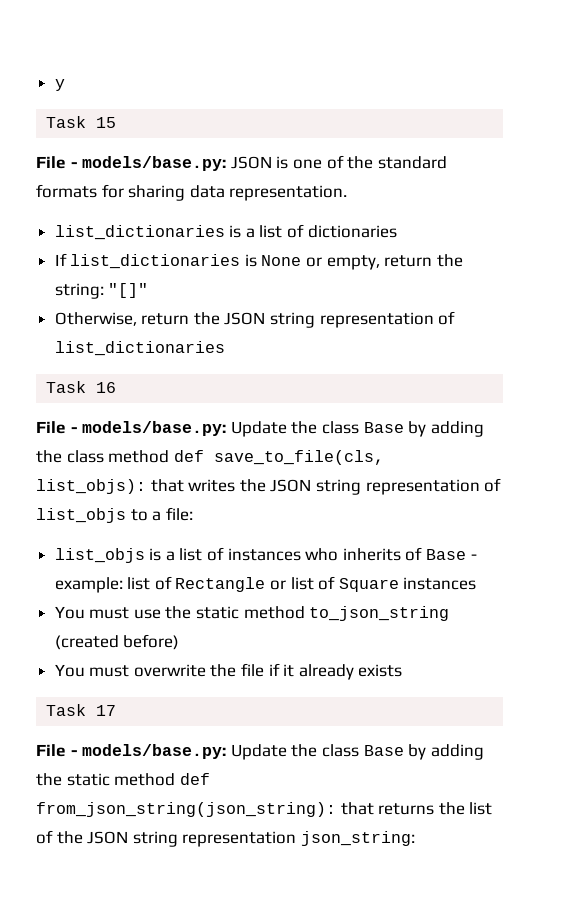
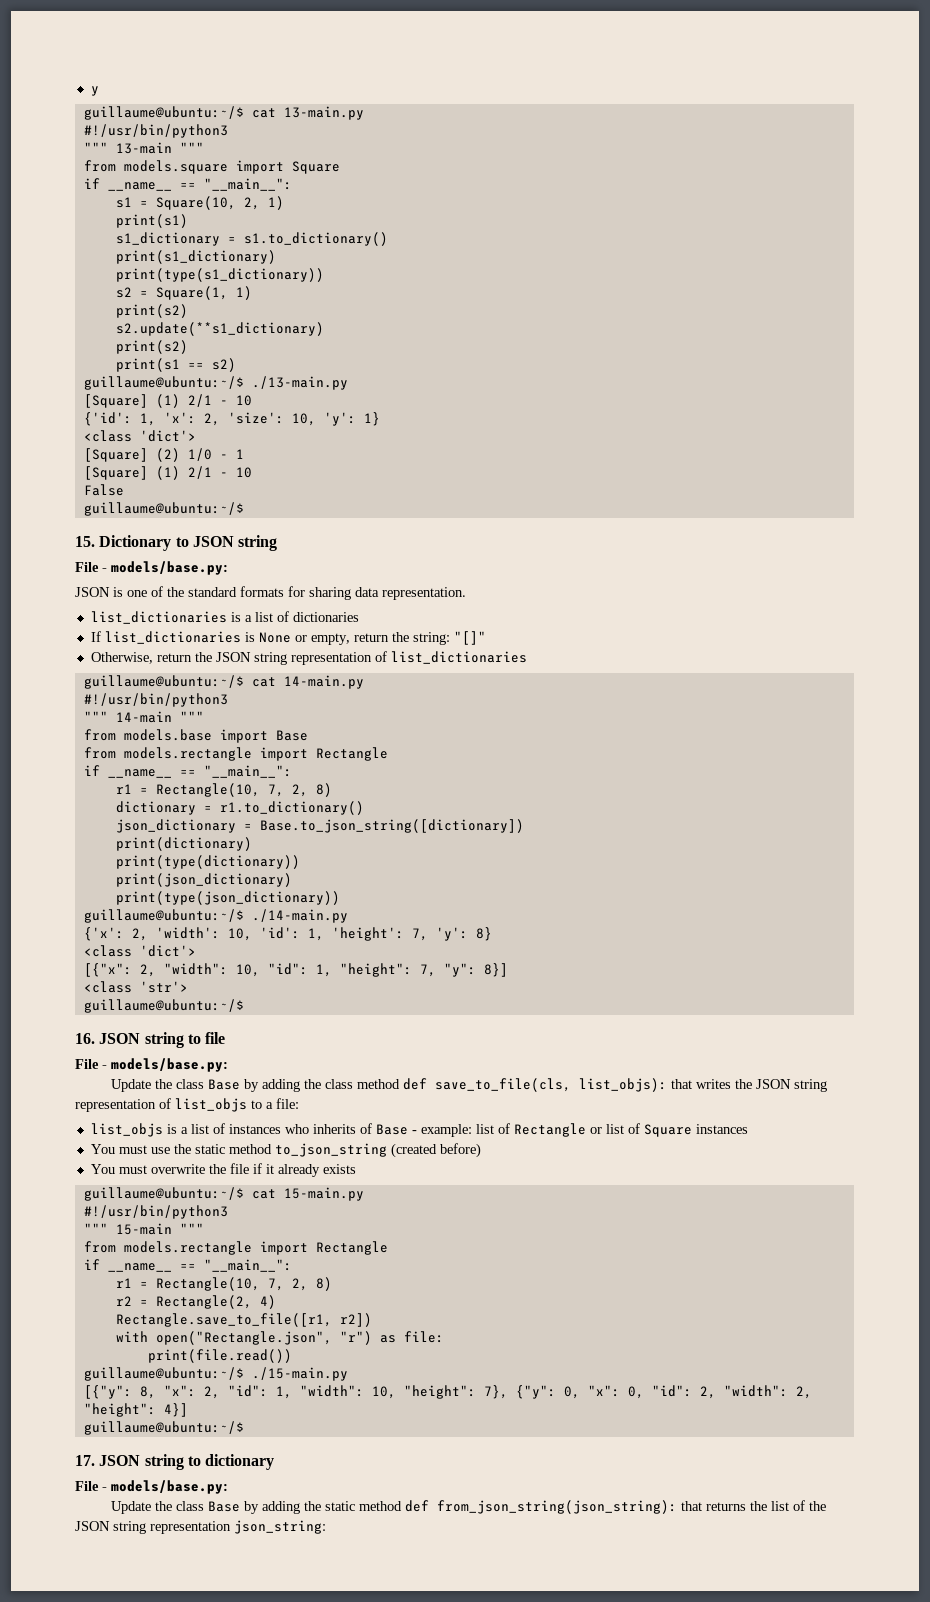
- Task 15
- File - models/base.py: JSON is one of the standard formats for sharing data representation.
+ guillaume@ubuntu:~/$ cat 13-main.py
+ #!/usr/bin/python3
+ """ 13-main """
+ from models.square import Square
+ if __name__ == "__main__":
+ s1 = Square(10, 2, 1)
+ print(s1)
+ s1_dictionary = s1.to_dictionary()
+ print(s1_dictionary)
+ print(type(s1_dictionary))
+ s2 = Square(1, 1)
+ print(s2)
+ s2.update(**s1_dictionary)
+ print(s2)
+ print(s1 == s2)
+ guillaume@ubuntu:~/$ ./13-main.py
+ [Square] (1) 2/1 - 10
+ {'id': 1, 'x': 2, 'size': 10, 'y': 1}
+ <class 'dict'>
+ [Square] (2) 1/0 - 1
+ [Square] (1) 2/1 - 10
+ False
+ guillaume@ubuntu:~/$
+ 15. Dictionary to JSON string
+ File - models/base.py:
+ JSON is one of the standard formats for sharing data representation.
- Task 16
- File - models/base.py: Update the class Base by adding the class method def save_to_file(cls, list_objs): that writes the JSON string representation of list_objs to a file:
+ guillaume@ubuntu:~/$ cat 14-main.py
+ #!/usr/bin/python3
+ """ 14-main """
+ from models.base import Base
+ from models.rectangle import Rectangle
+ if __name__ == "__main__":
+ r1 = Rectangle(10, 7, 2, 8)
+ dictionary = r1.to_dictionary()
+ json_dictionary = Base.to_json_string([dictionary])
+ print(dictionary)
+ print(type(dictionary))
+ print(json_dictionary)
+ print(type(json_dictionary))
+ guillaume@ubuntu:~/$ ./14-main.py
+ {'x': 2, 'width': 10, 'id': 1, 'height': 7, 'y': 8}
+ <class 'dict'>
+ [{"x": 2, "width": 10, "id": 1, "height": 7, "y": 8}]
+ <class 'str'>
+ guillaume@ubuntu:~/$
+ 16. JSON string to file
+ File - models/base.py:
+ Update the class Base by adding the class method def save_to_file(cls, list_objs): that writes the JSON string representation of list_objs to a file:
- Task 17
- File - models/base.py: Update the class Base by adding the static method def from_json_string(json_string): that returns the list of the JSON string representation json_string:
+ guillaume@ubuntu:~/$ cat 15-main.py
+ #!/usr/bin/python3
+ """ 15-main """
+ from models.rectangle import Rectangle
+ if __name__ == "__main__":
+ r1 = Rectangle(10, 7, 2, 8)
+ r2 = Rectangle(2, 4)
+ Rectangle.save_to_file([r1, r2])
+ with open("Rectangle.json", "r") as file:
+ print(file.read())
+ guillaume@ubuntu:~/$ ./15-main.py
+ [{"y": 8, "x": 2, "id": 1, "width": 10, "height": 7}, {"y": 0, "x": 0, "id": 2, "width": 2, "height": 4}]
+ guillaume@ubuntu:~/$
+ 17. JSON string to dictionary
+ File - models/base.py:
+ Update the class Base by adding the static method def from_json_string(json_string): that returns the list of the JSON string representation json_string:

